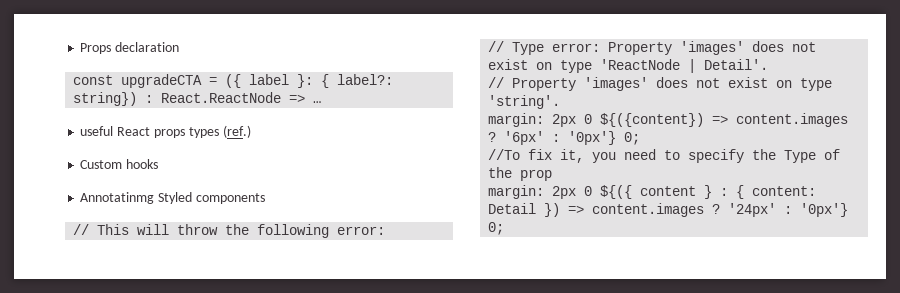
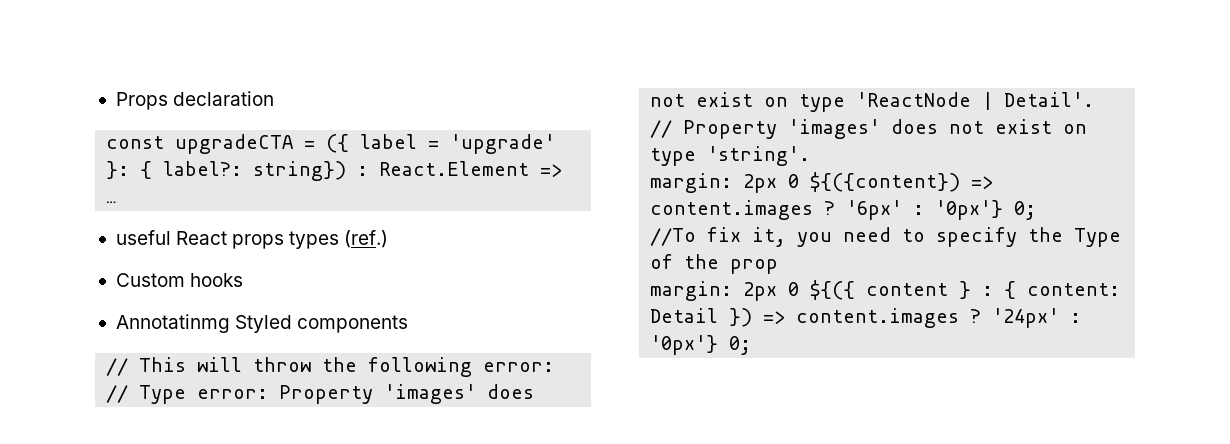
- const upgradeCTA = ({ label }: { label?: string}) : React.ReactNode => …
+ const upgradeCTA = ({ label = 'upgrade' }: { label?: string}) : React.Element => …

